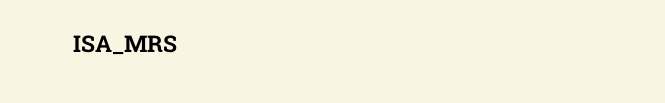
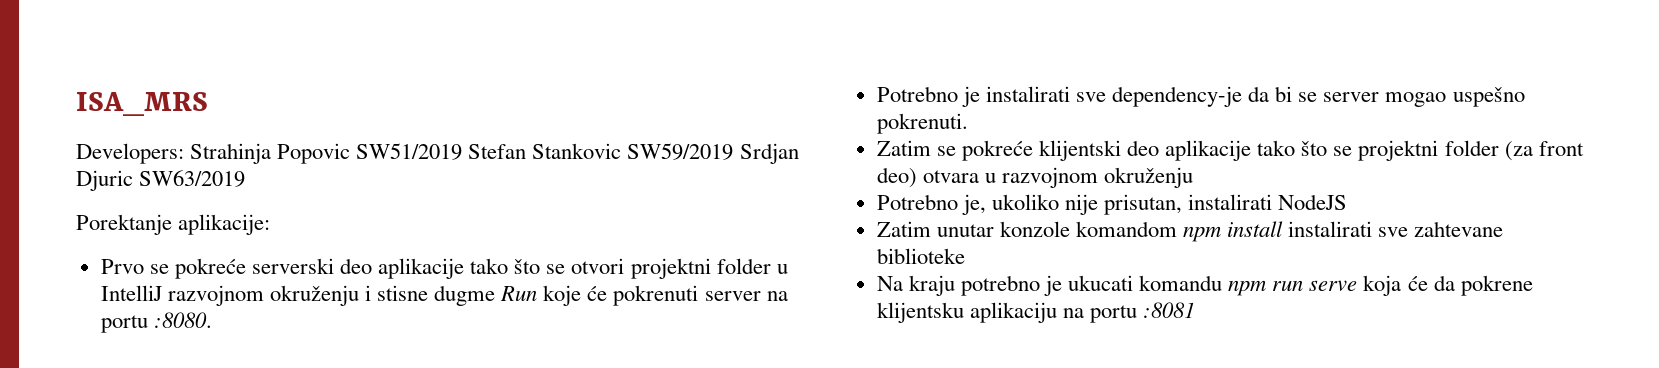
+ Developers: Strahinja Popovic SW51/2019 Stefan Stankovic SW59/2019 Srdjan Djuric SW63/2019
+ Porektanje aplikacije:
+ Prvo se pokreće serverski deo aplikacije tako što se otvori projektni folder u IntelliJ razvojnom okruženju i stisne dugme Run koje će pokrenuti server na portu :8080.
+ Potrebno je instalirati sve dependency-je da bi se server mogao uspešno pokrenuti.
+ Zatim se pokreće klijentski deo aplikacije tako što se projektni folder (za front deo) otvara u razvojnom okruženju
+ Potrebno je, ukoliko nije prisutan, instalirati NodeJS
+ Zatim unutar konzole komandom npm install instalirati sve zahtevane biblioteke
+ Na kraju potrebno je ukucati komandu npm run serve koja će da pokrene klijentsku aplikaciju na portu :8081

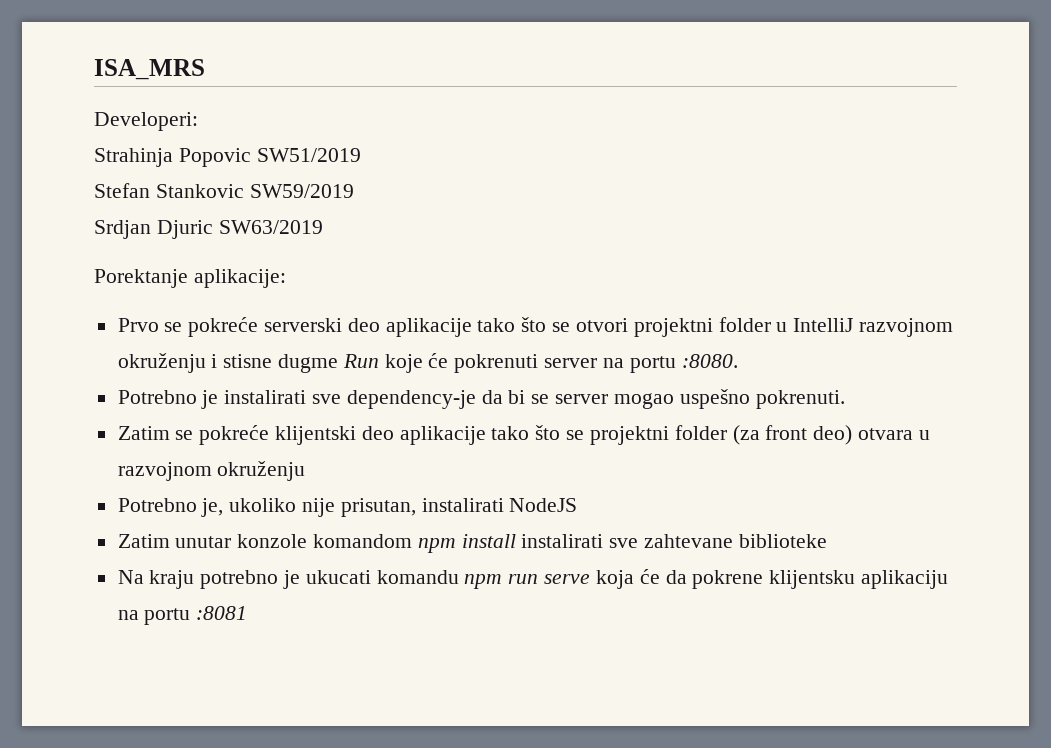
- Developers: Strahinja Popovic SW51/2019 Stefan Stankovic SW59/2019 Srdjan Djuric SW63/2019
+ Developeri:
+ Strahinja Popovic SW51/2019
+ Stefan Stankovic SW59/2019
+ Srdjan Djuric SW63/2019

